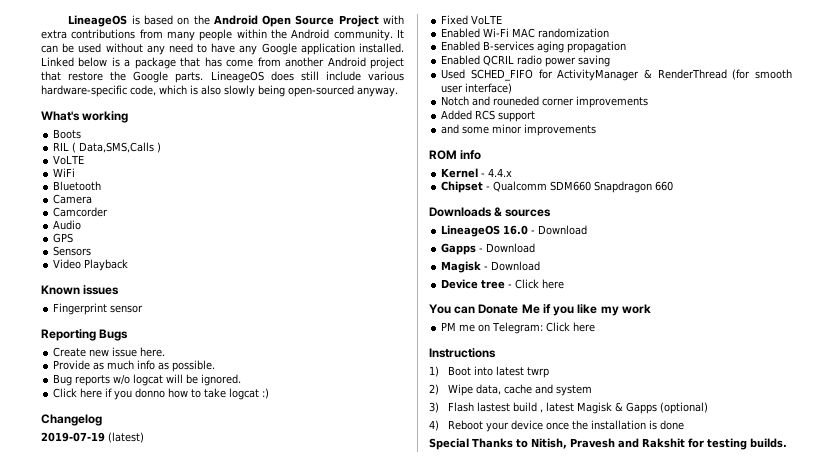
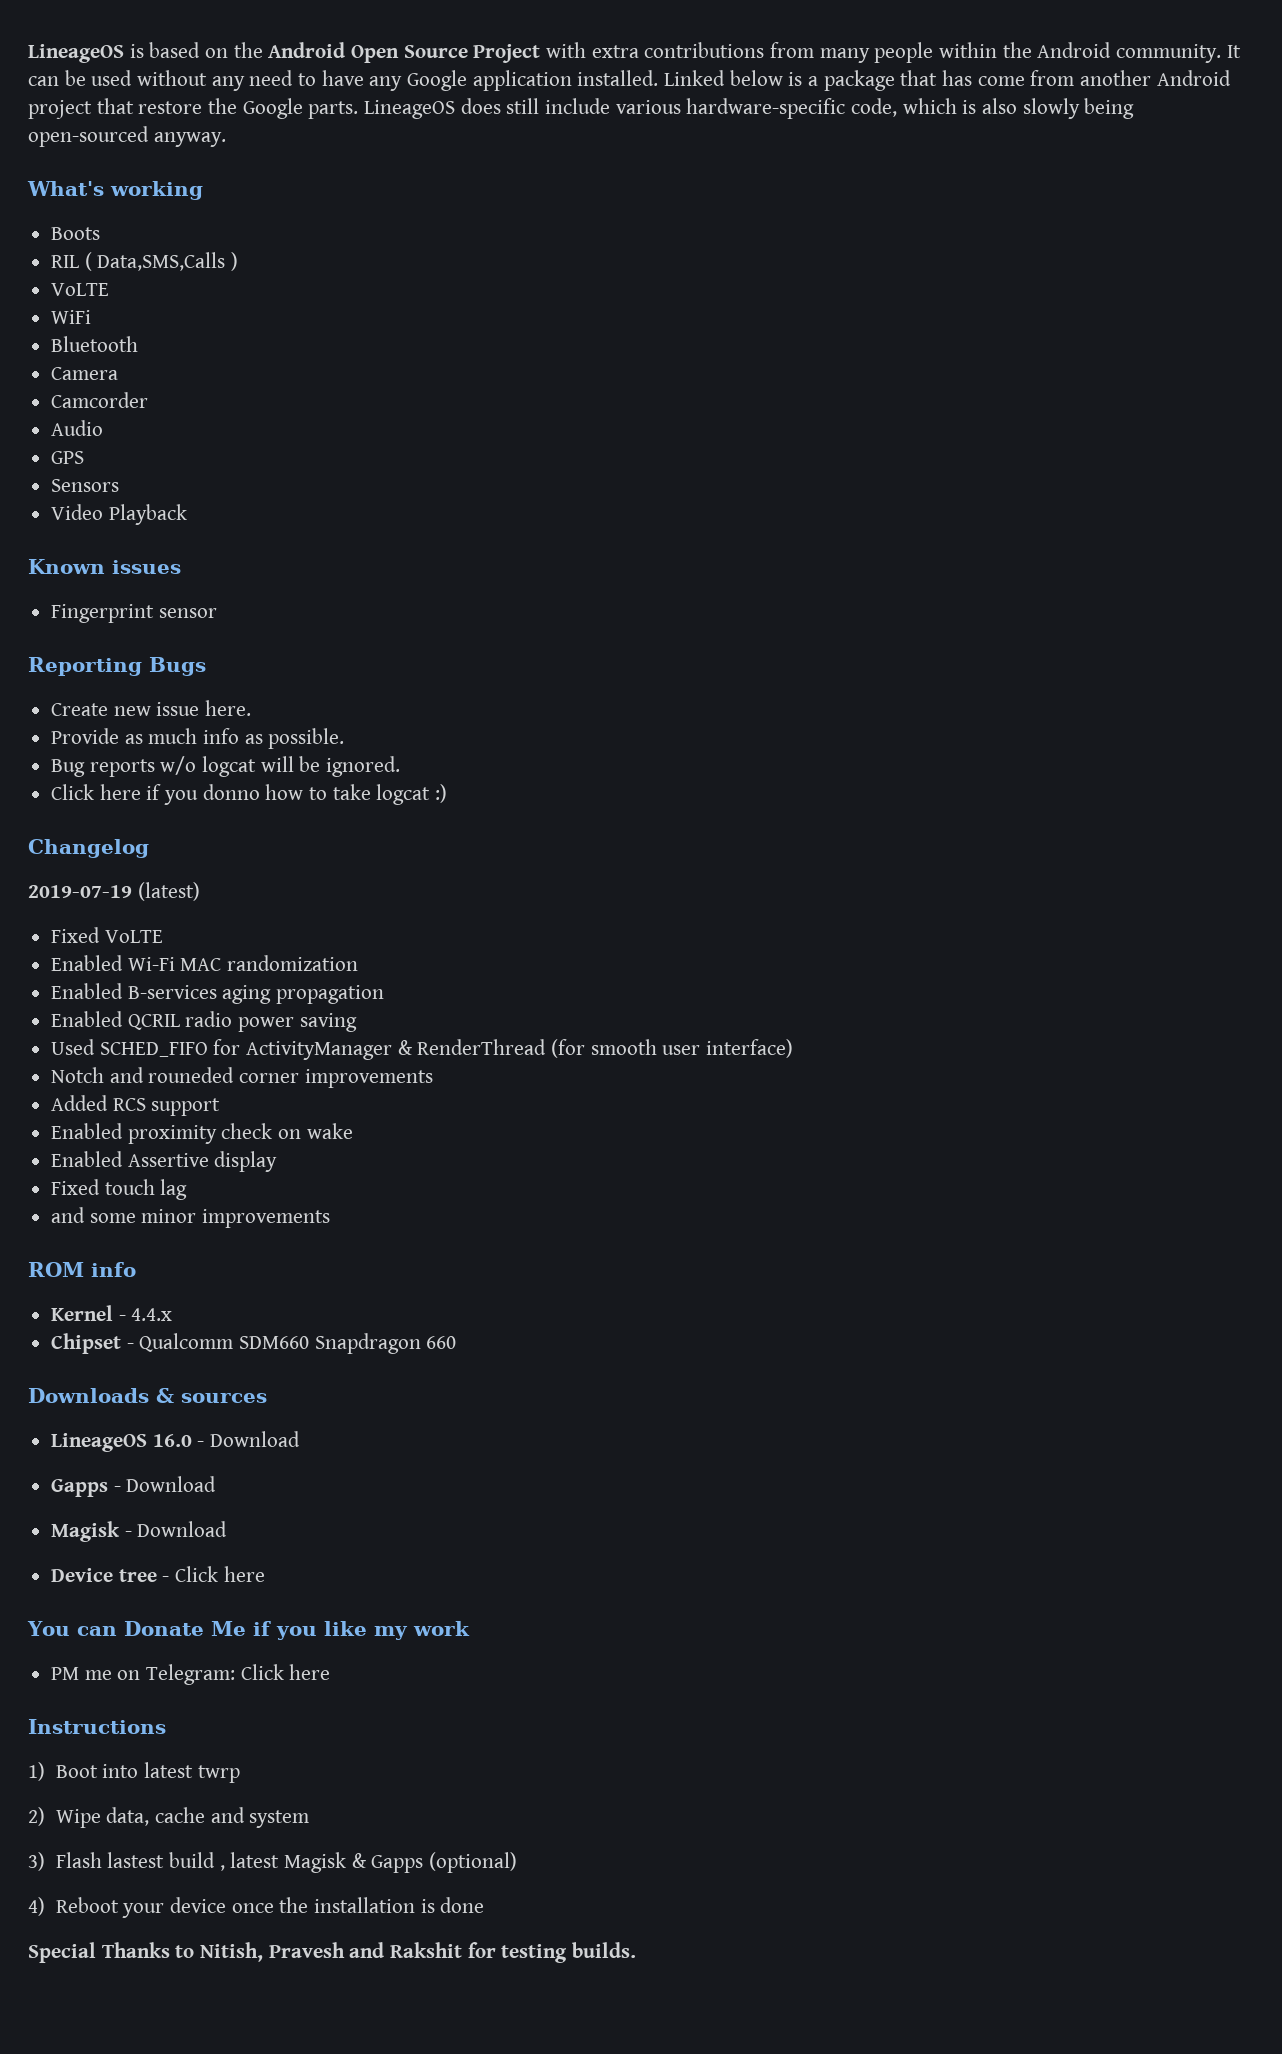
+ Enabled proximity check on wake
+ Enabled Assertive display
+ Fixed touch lag

